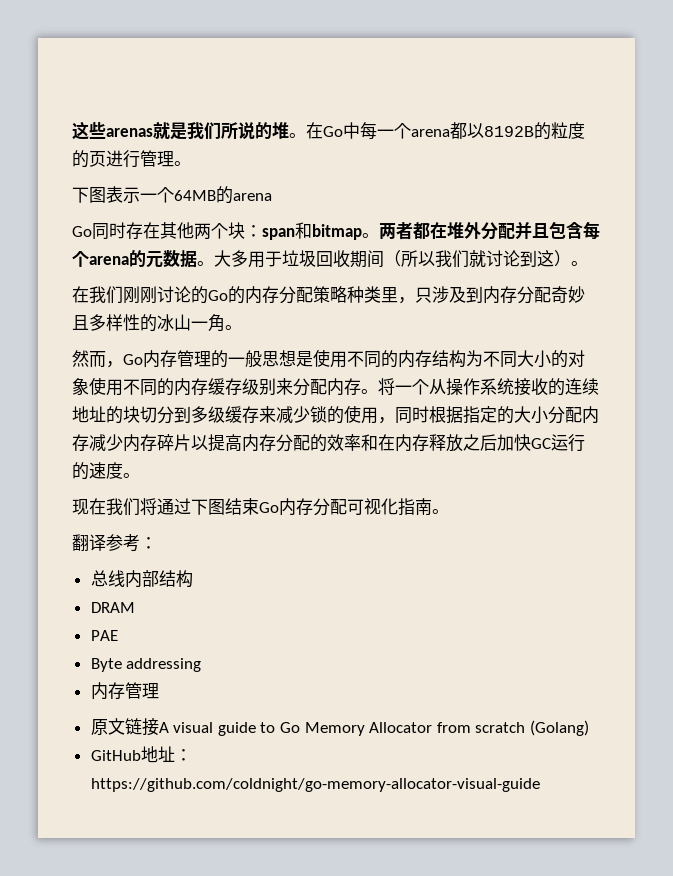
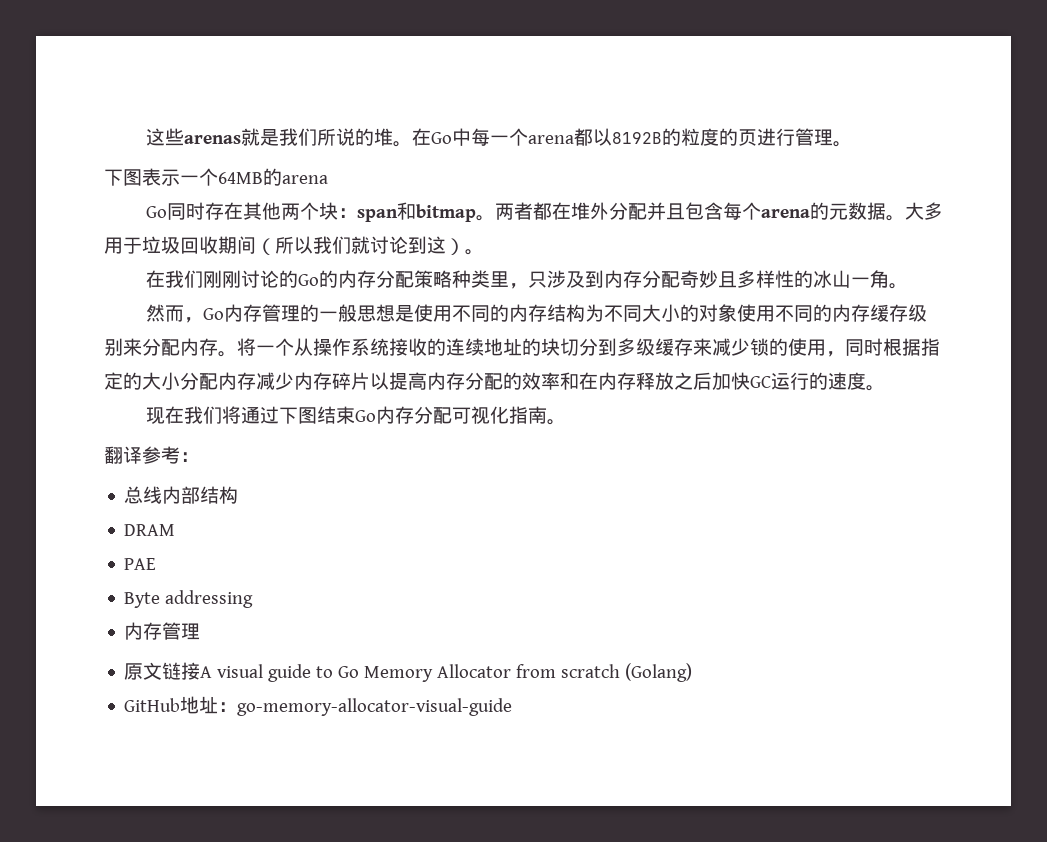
- GitHub地址：https://github.com/coldnight/go-memory-allocator-visual-guide
+ GitHub地址：go-memory-allocator-visual-guide

